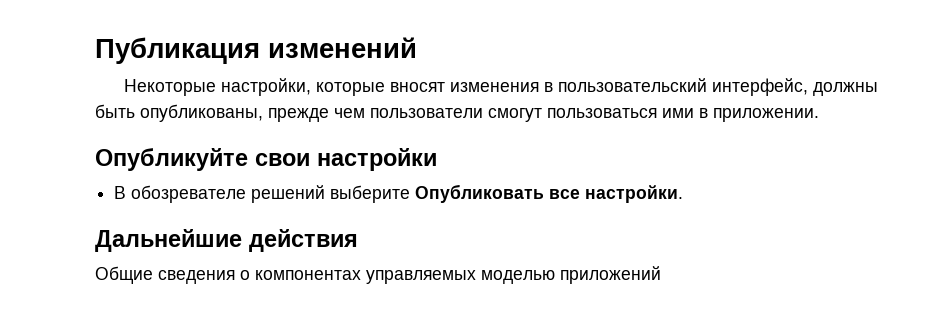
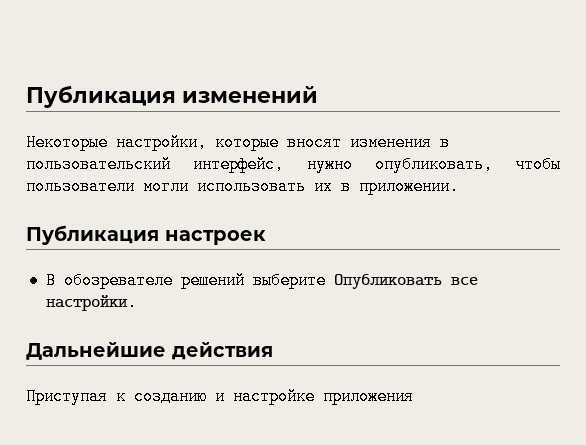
- Некоторые настройки, которые вносят изменения в пользовательский интерфейс, должны быть опубликованы, прежде чем пользователи смогут пользоваться ими в приложении.
+ Некоторые настройки, которые вносят изменения в пользовательский интерфейс, нужно опубликовать, чтобы пользователи могли использовать их в приложении.
- Опубликуйте свои настройки
+ Публикация настроек
- Общие сведения о компонентах управляемых моделью приложений
+ Приступая к созданию и настройке приложения

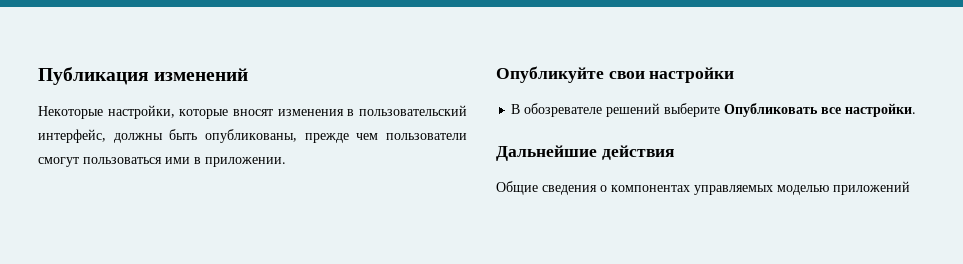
- Некоторые настройки, которые вносят изменения в пользовательский интерфейс, нужно опубликовать, чтобы пользователи могли использовать их в приложении.
+ Некоторые настройки, которые вносят изменения в пользовательский интерфейс, должны быть опубликованы, прежде чем пользователи смогут пользоваться ими в приложении.
- Публикация настроек
+ Опубликуйте свои настройки
- Приступая к созданию и настройке приложения
+ Общие сведения о компонентах управляемых моделью приложений

